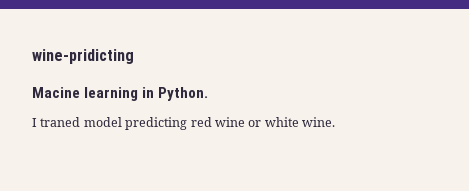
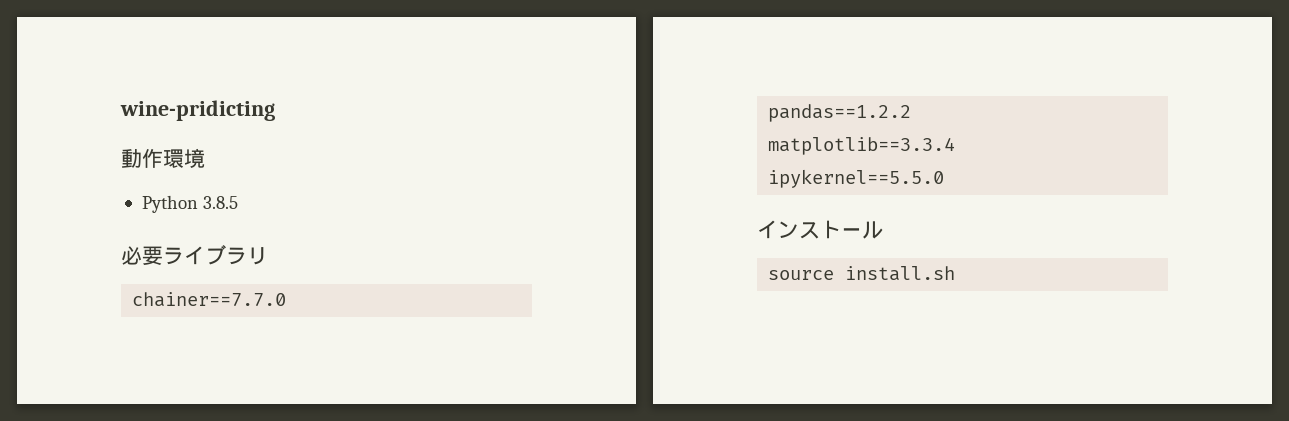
- Macine learning in Python.
- I traned model predicting red wine or white wine.
+ 動作環境
+ Python 3.8.5
+ 必要ライブラリ
+ chainer==7.7.0
+ pandas==1.2.2
+ matplotlib==3.3.4
+ ipykernel==5.5.0
+ インストール
+ source install.sh

